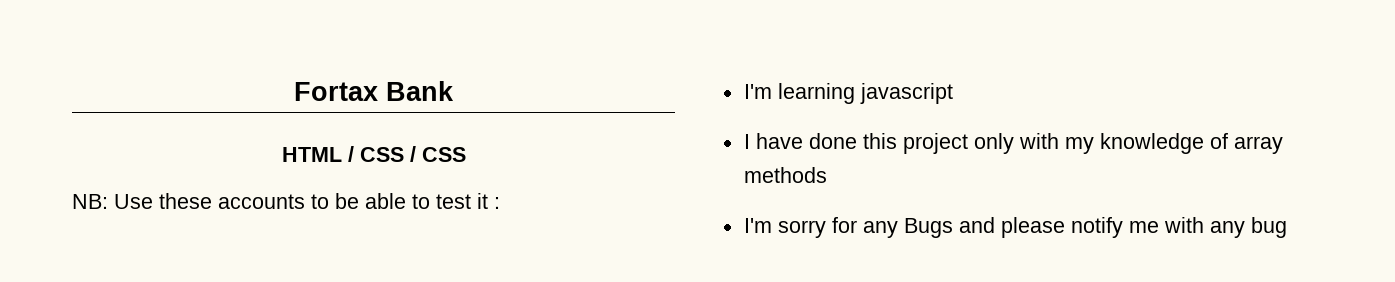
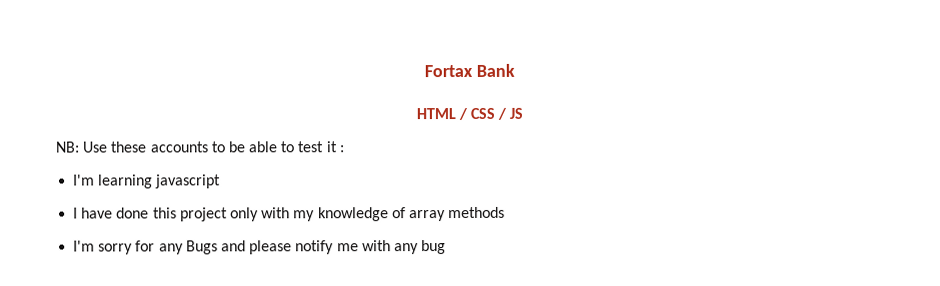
- HTML / CSS / CSS
+ HTML / CSS / JS

